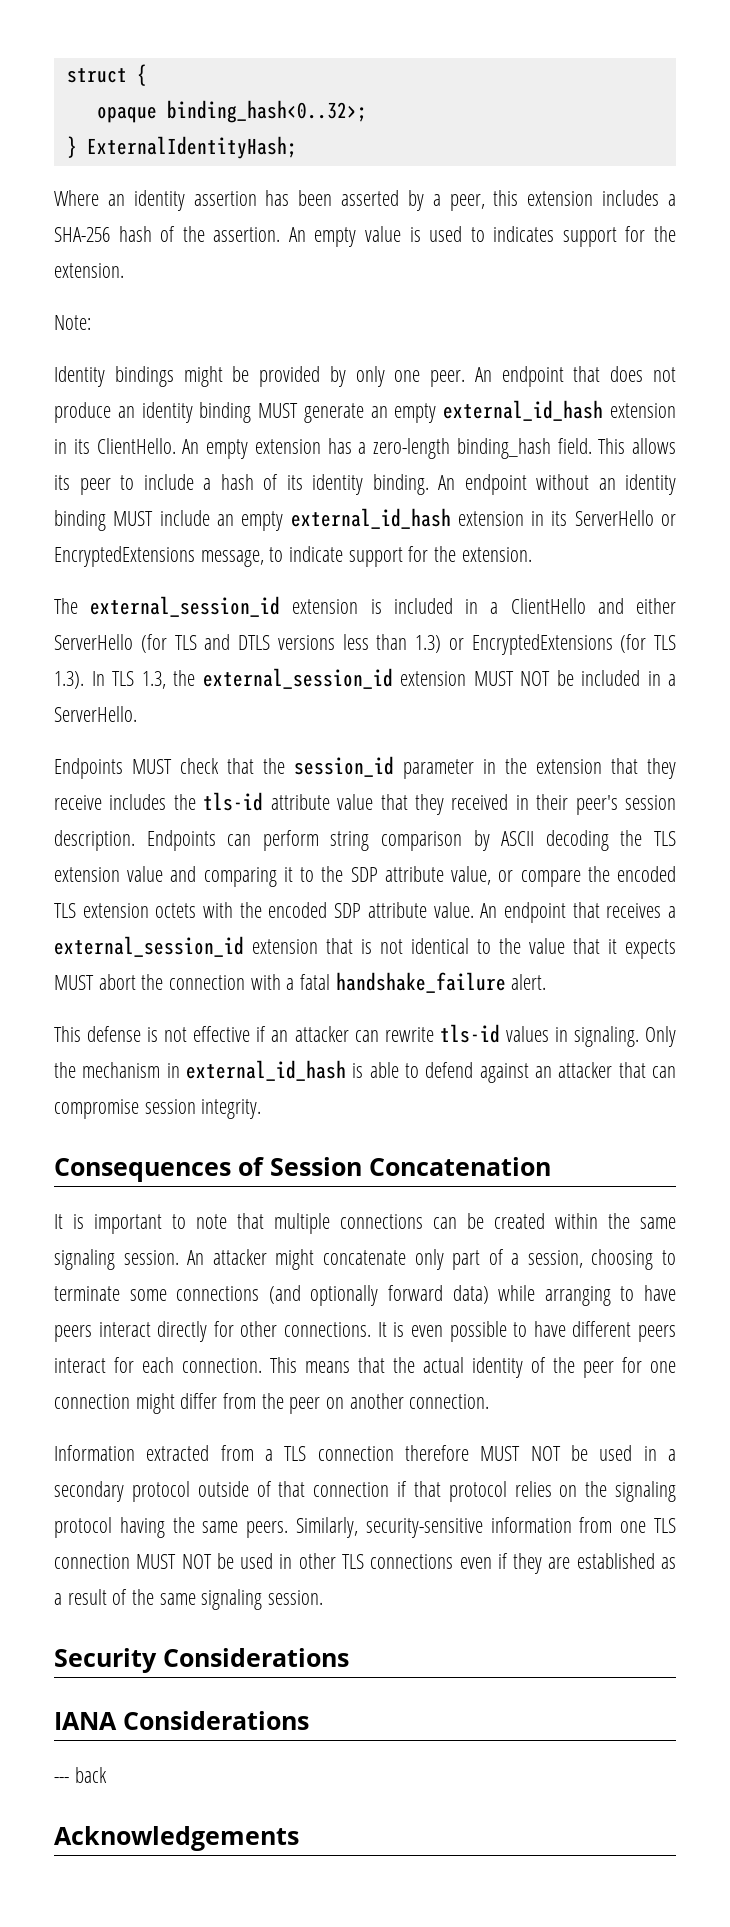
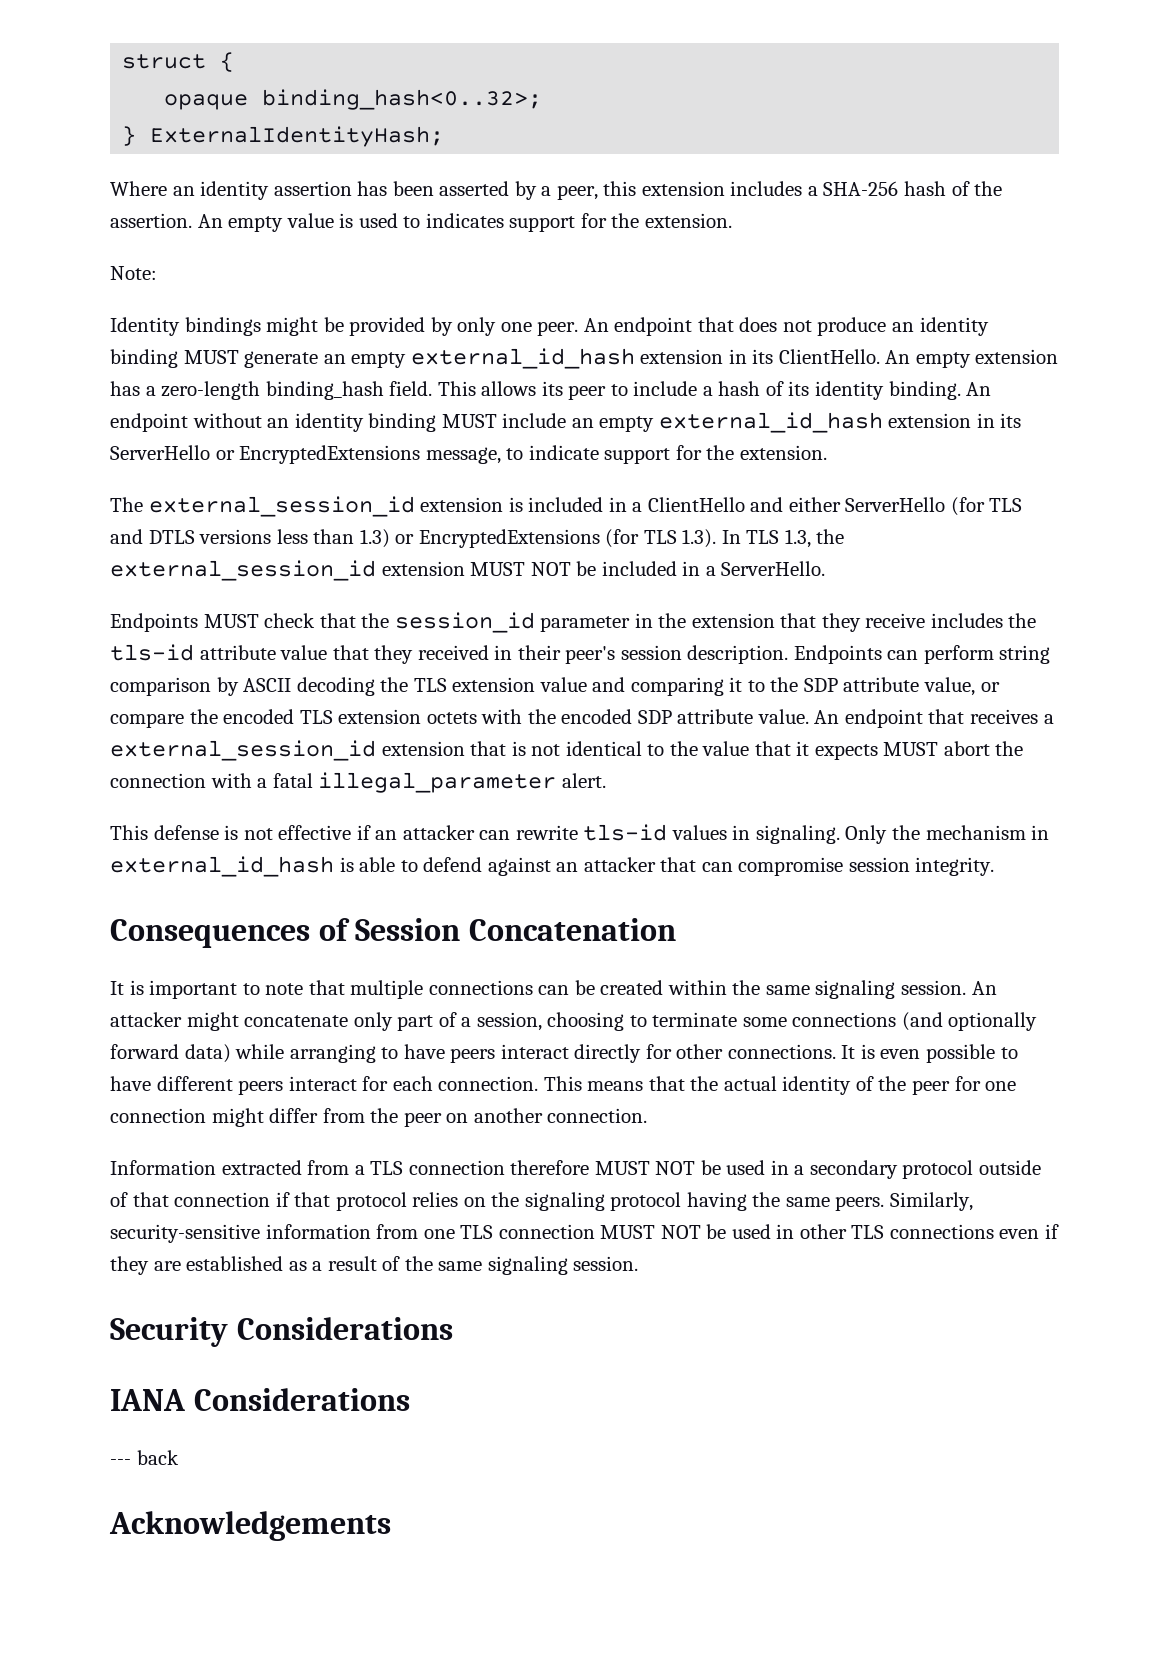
- An endpoint that receives a external_session_id extension that is not identical to the value that it expects MUST abort the connection with a fatal handshake_failure alert.
+ An endpoint that receives a external_session_id extension that is not identical to the value that it expects MUST abort the connection with a fatal illegal_parameter alert.

